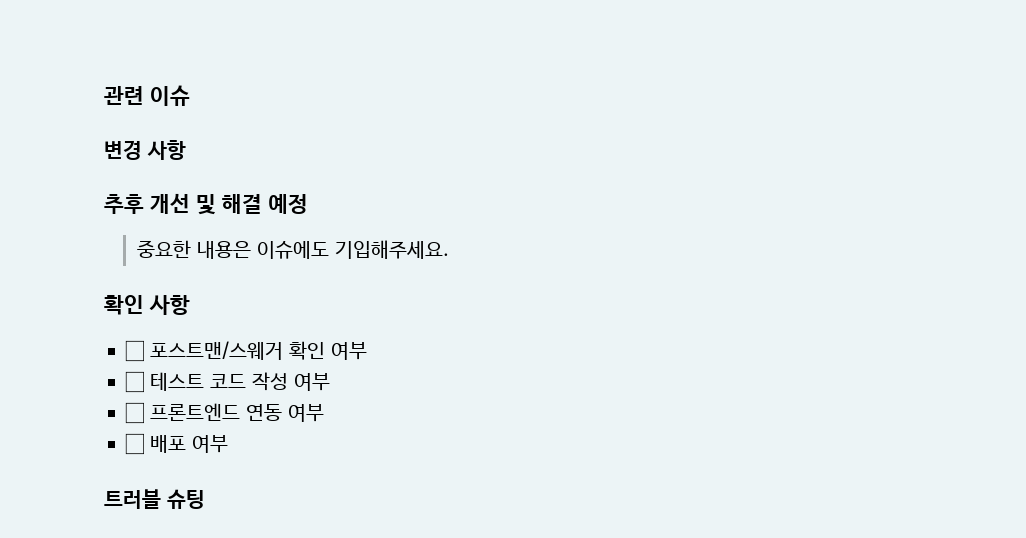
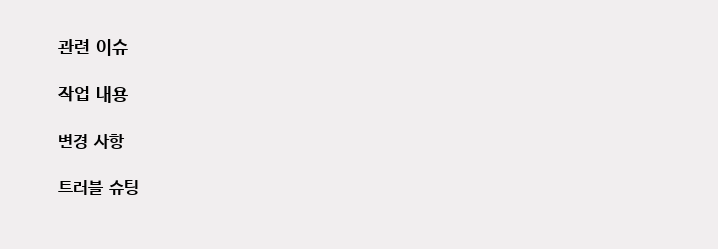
+ 작업 내용
- 추후 개선 및 해결 예정
- 중요한 내용은 이슈에도 기입해주세요.
- 확인 사항
- ☐ 포스트맨/스웨거 확인 여부
- ☐ 테스트 코드 작성 여부
- ☐ 프론트엔드 연동 여부
- ☐ 배포 여부

